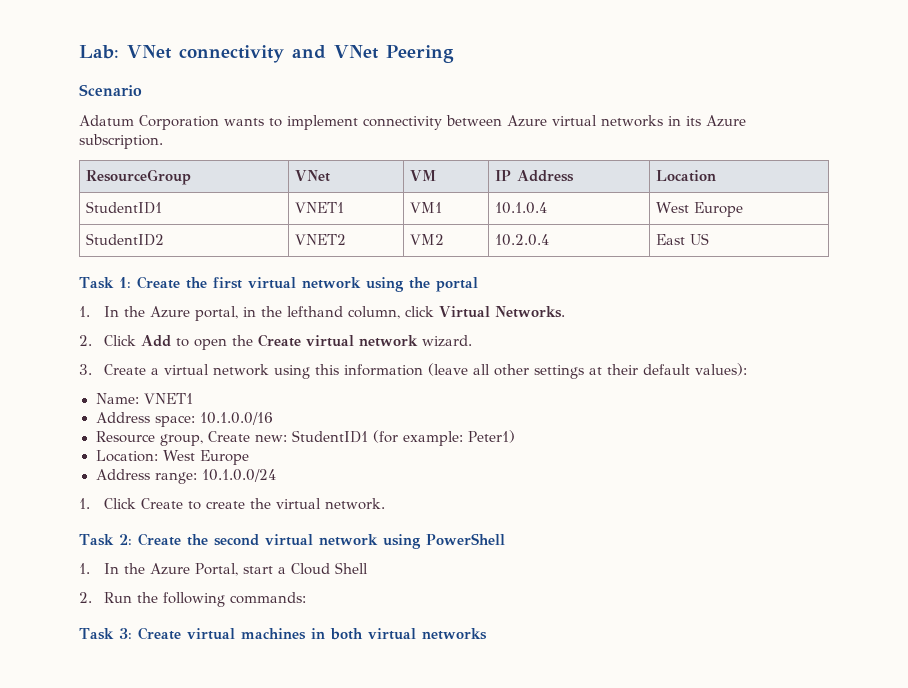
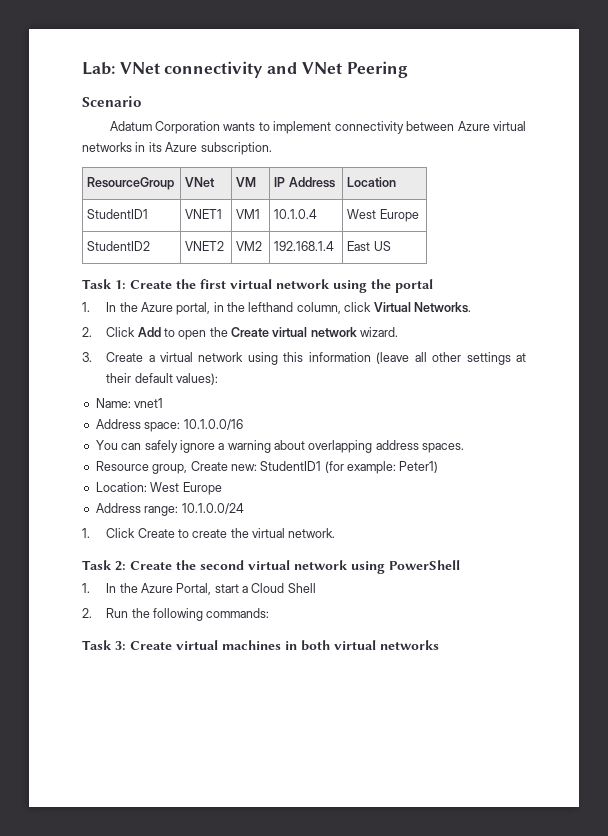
- StudentID2 | VNET2 | VM2 | 10.2.0.4 | East US
+ StudentID2 | VNET2 | VM2 | 192.168.1.4 | East US
- Name: VNET1
+ Name: vnet1
+ You can safely ignore a warning about overlapping address spaces.

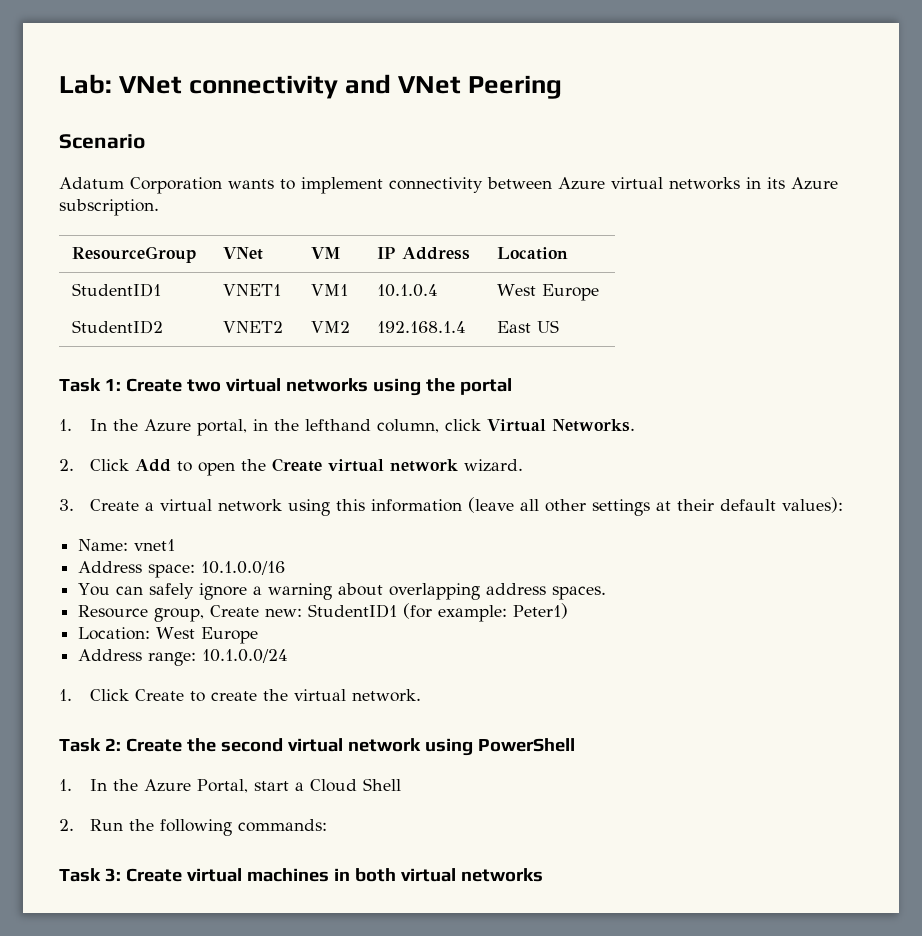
- Task 1: Create the first virtual network using the portal
+ Task 1: Create two virtual networks using the portal

